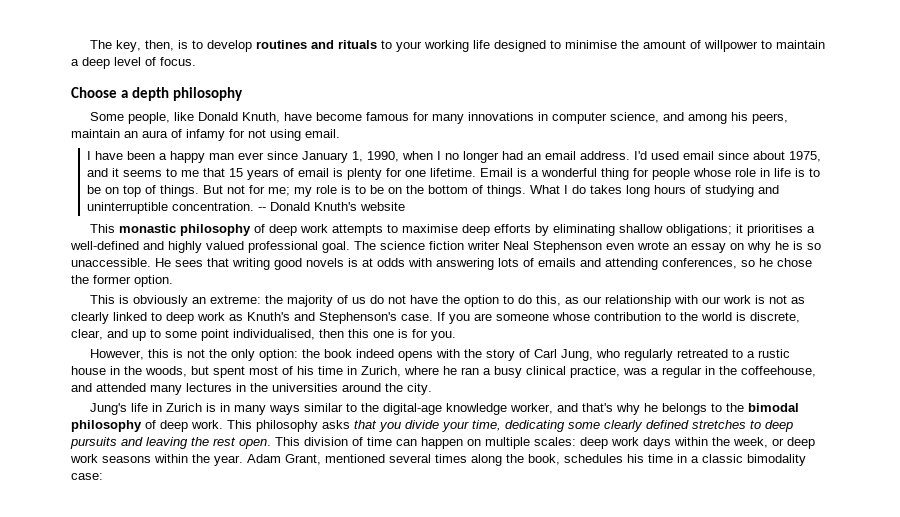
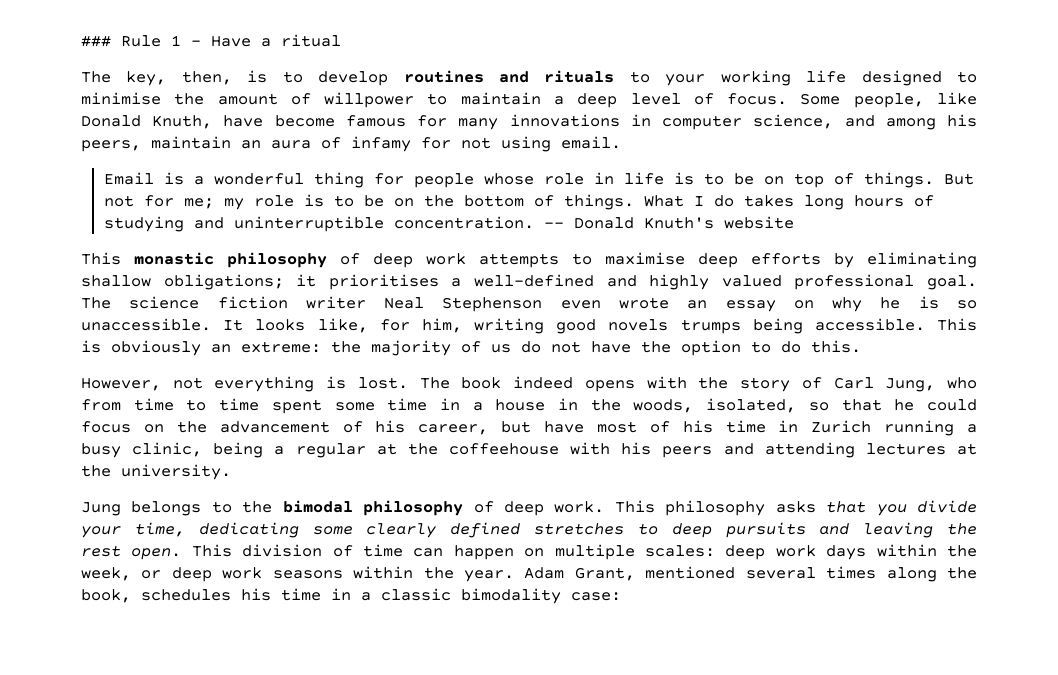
+ ### Rule 1 - Have a ritual
- The key, then, is to develop routines and rituals to your working life designed to minimise the amount of willpower to maintain a deep level of focus.
- Choose a depth philosophy
- Some people, like Donald Knuth, have become famous for many innovations in computer science, and among his peers, maintain an aura of infamy for not using email.
+ The key, then, is to develop routines and rituals to your working life designed to minimise the amount of willpower to maintain a deep level of focus. Some people, like Donald Knuth, have become famous for many innovations in computer science, and among his peers, maintain an aura of infamy for not using email.
- I have been a happy man ever since January 1, 1990, when I no longer had an email address. I'd used email since about 1975, and it seems to me that 15 years of email is plenty for one lifetime.
- He sees that writing good novels is at odds with answering lots of emails and attending conferences, so he chose the former option.
- This is obviously an extreme: the majority of us do not have the option to do this, as our relationship with our work is not as clearly linked to deep work as Knuth's and Stephenson's case. If you are someone whose contribution to the world is discrete, clear, and up to some point individualised, then this one is for you.
- However, this is not the only option: the book indeed opens with the story of Carl Jung, who regularly retreated to a rustic house in the woods, but spent most of his time in Zurich, where he ran a busy clinical practice, was a regular in the coffeehouse, and attended many lectures in the universities around the city.
- Jung's life in Zurich is in many ways similar to the digital-age knowledge worker, and that's why he belongs to the bimodal philosophy of deep work.
+ It looks like, for him, writing good novels trumps being accessible. This is obviously an extreme: the majority of us do not have the option to do this.
+ However, not everything is lost. The book indeed opens with the story of Carl Jung, who from time to time spent some time in a house in the woods, isolated, so that he could focus on the advancement of his career, but have most of his time in Zurich running a busy clinic, being a regular at the coffeehouse with his peers and attending lectures at the university.
+ Jung belongs to the bimodal philosophy of deep work.

